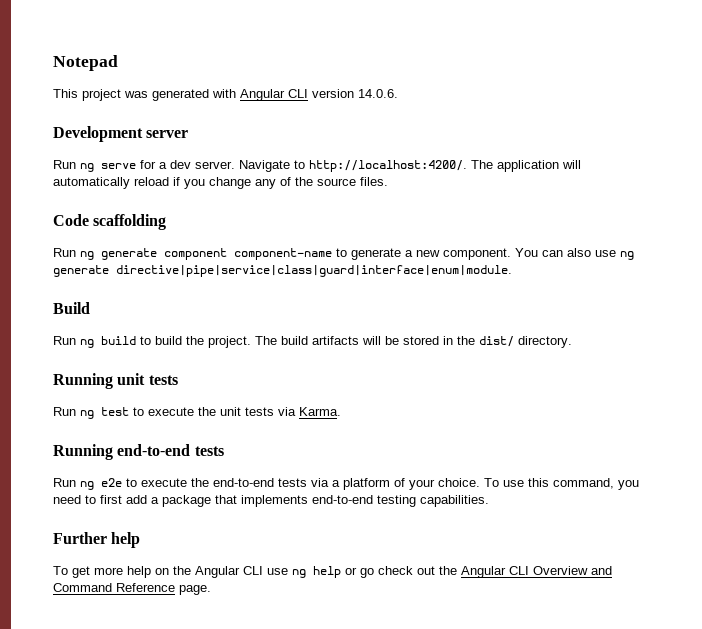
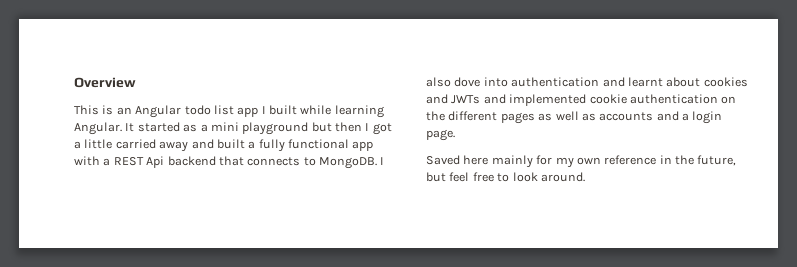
- Notepad
+ Overview
- This project was generated with Angular CLI version 14.0.6.
- Development server
- Run ng serve for a dev server. Navigate to http://localhost:4200/. The application will automatically reload if you change any of the source files.
- Code scaffolding
- Run ng generate component component-name to generate a new component. You can also use ng generate directive|pipe|service|class|guard|interface|enum|module.
- Build
- Run ng build to build the project. The build artifacts will be stored in the dist/ directory.
- Running unit tests
- Run ng test to execute the unit tests via Karma.
- Running end-to-end tests
- Run ng e2e to execute the end-to-end tests via a platform of your choice. To use this command, you need to first add a package that implements end-to-end testing capabilities.
- Further help
- To get more help on the Angular CLI use ng help or go check out the Angular CLI Overview and Command Reference page.
+ This is an Angular todo list app I built while learning Angular. It started as a mini playground but then I got a little carried away and built a fully functional app with a REST Api backend that connects to MongoDB. I also dove into authentication and learnt about cookies and JWTs and implemented cookie authentication on the different pages as well as accounts and a login page.
+ Saved here mainly for my own reference in the future, but feel free to look around.

